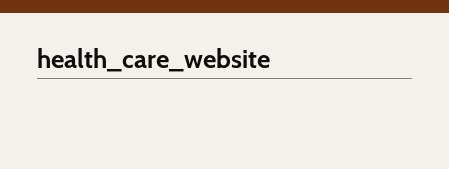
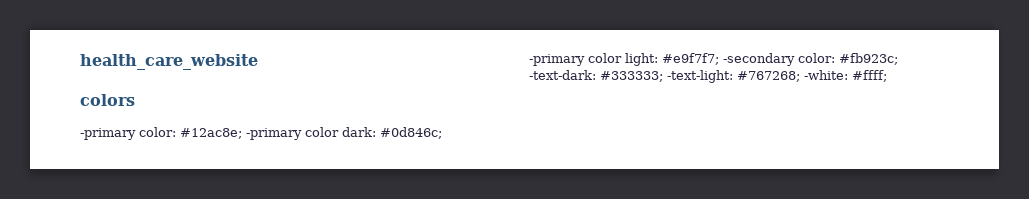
+ colors
+ -primary color: #12ac8e; -primary color dark: #0d846c; -primary color light: #e9f7f7; -secondary color: #fb923c; -text-dark: #333333; -text-light: #767268; -white: #ffff;

